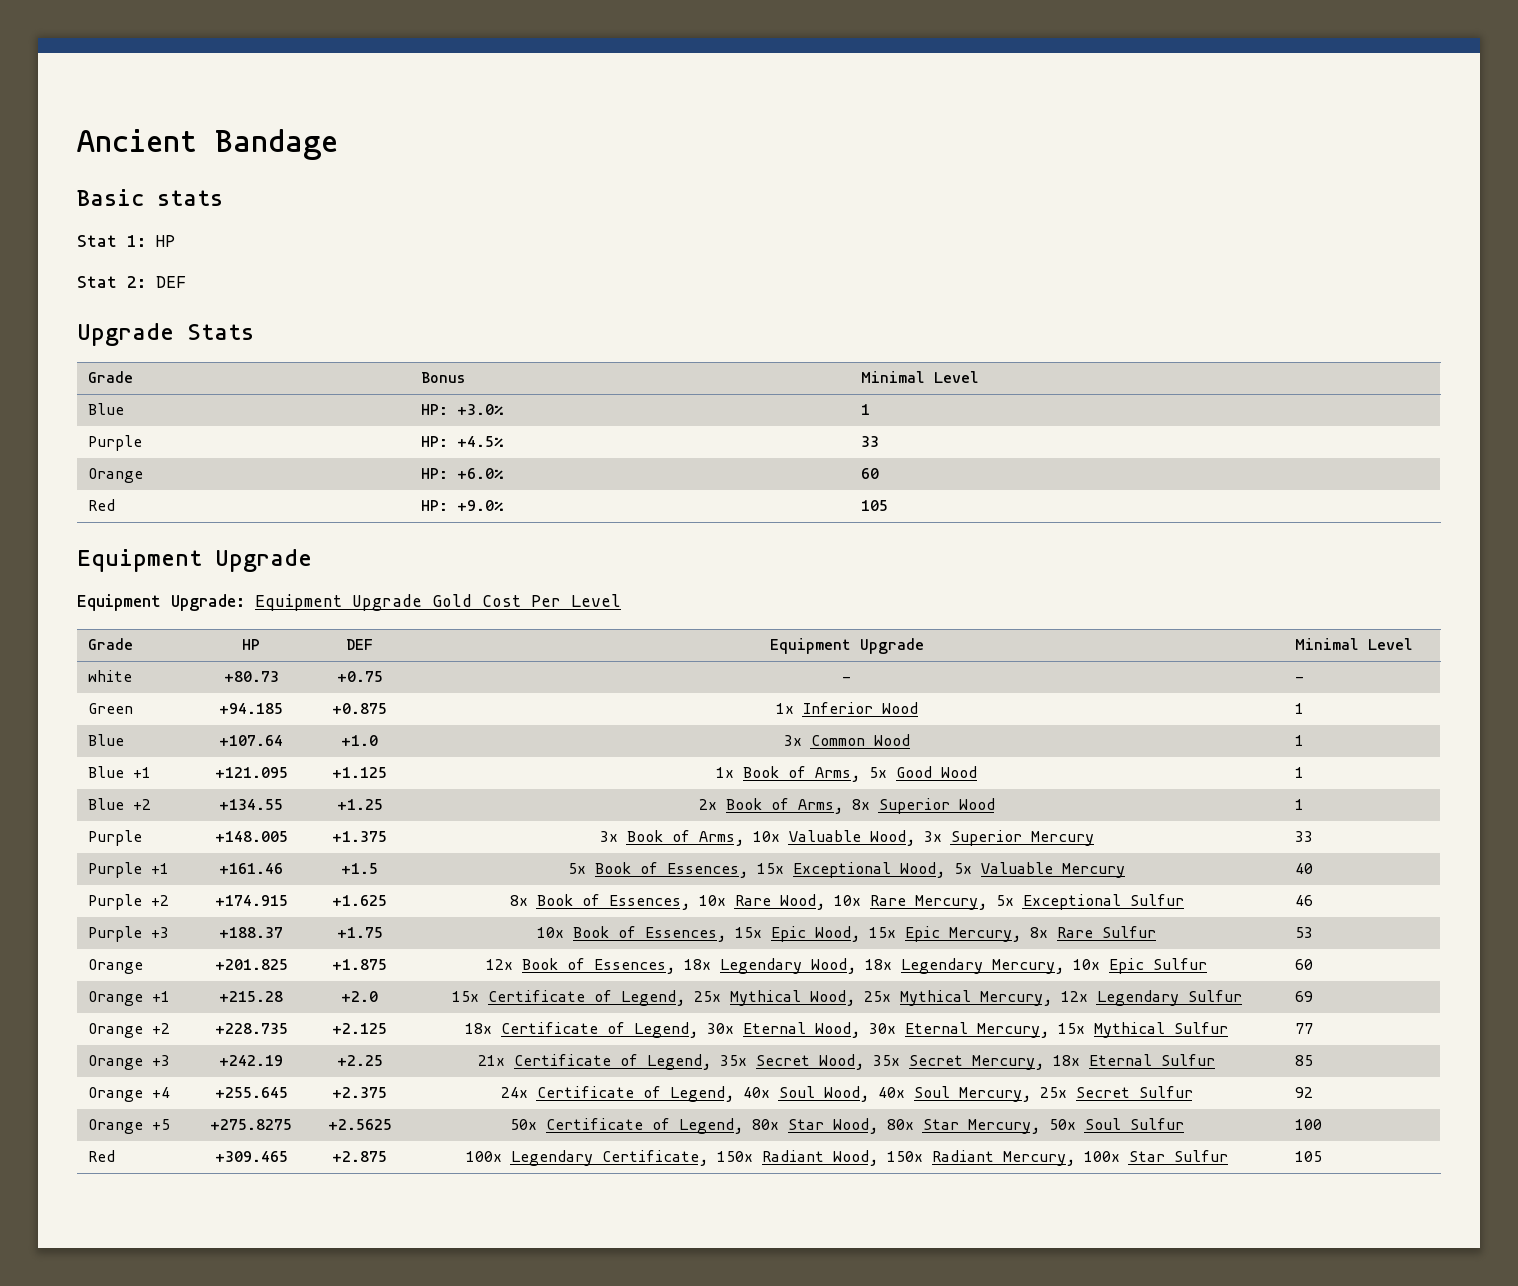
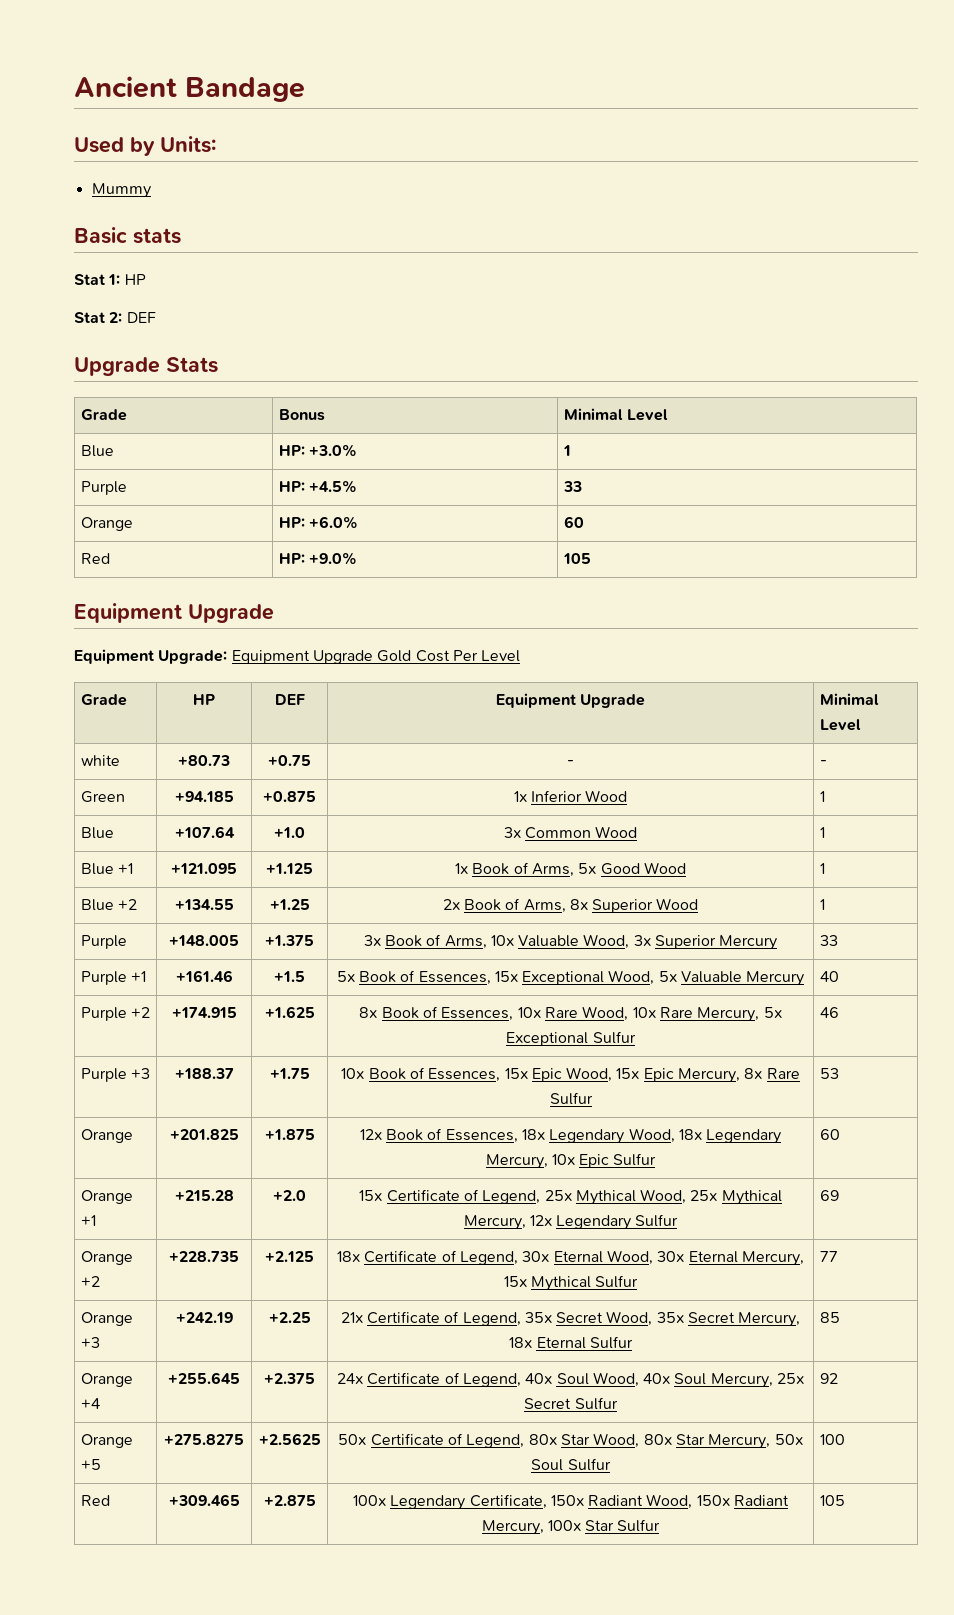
+ Used by Units:
+ Mummy

